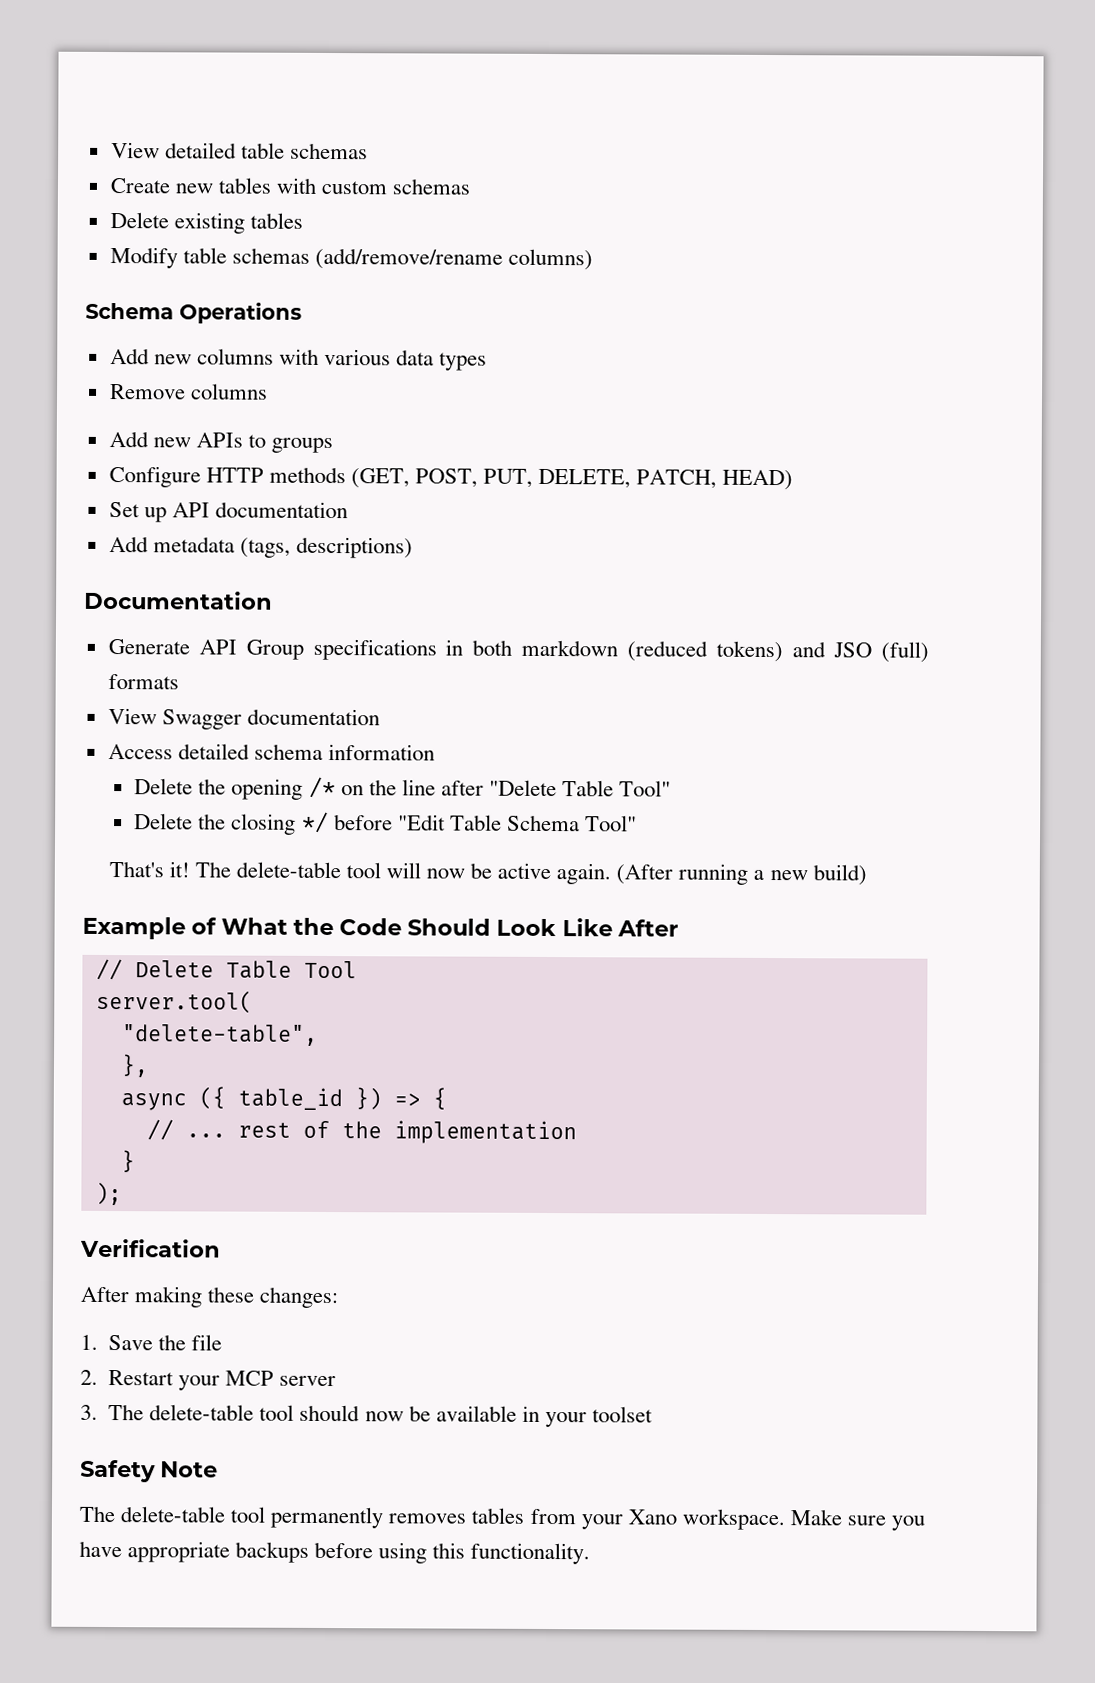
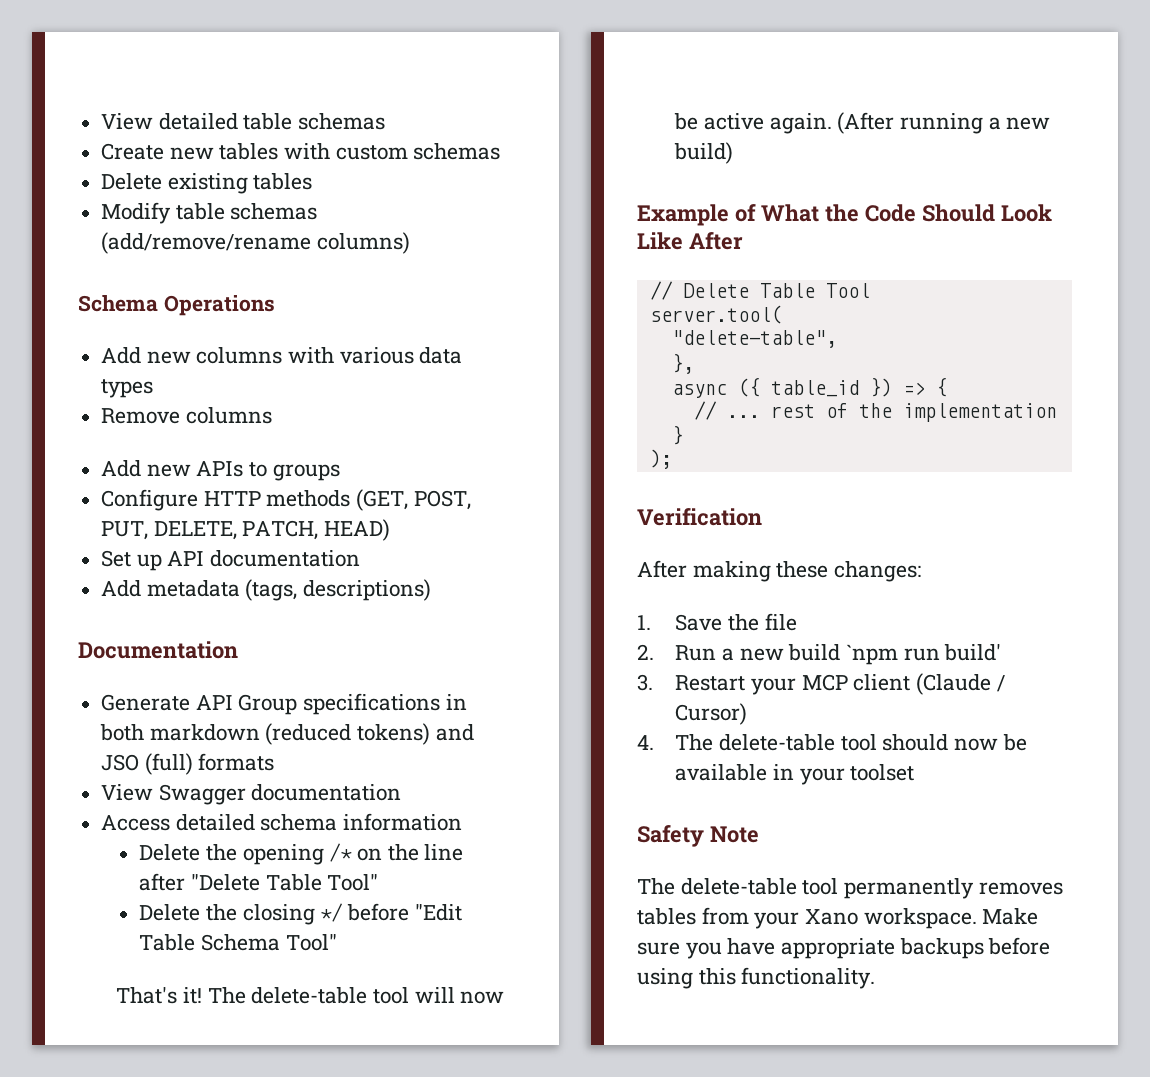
- 2. Restart your MCP server
- 3. The delete-table tool should now be available in your toolset
+ 2. Run a new build `npm run build'
+ 3. Restart your MCP client (Claude / Cursor)
+ 4. The delete-table tool should now be available in your toolset

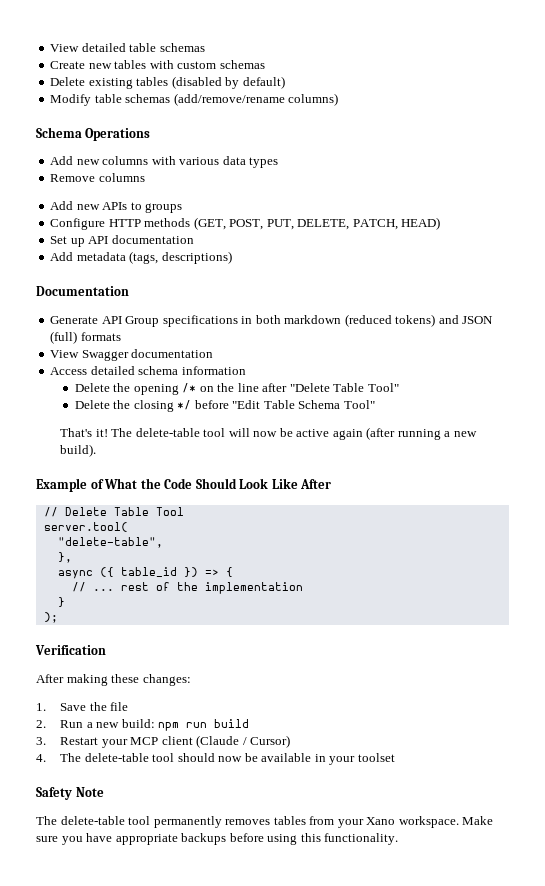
- Delete existing tables
+ Delete existing tables (disabled by default)
- Generate API Group specifications in both markdown (reduced tokens) and JSO (full) formats
+ Generate API Group specifications in both markdown (reduced tokens) and JSON (full) formats
- The delete-table tool will now be active again. (After running a new build)
+ The delete-table tool will now be active again (after running a new build).
- 2. Run a new build `npm run build'
+ 2. Run a new build: npm run build

